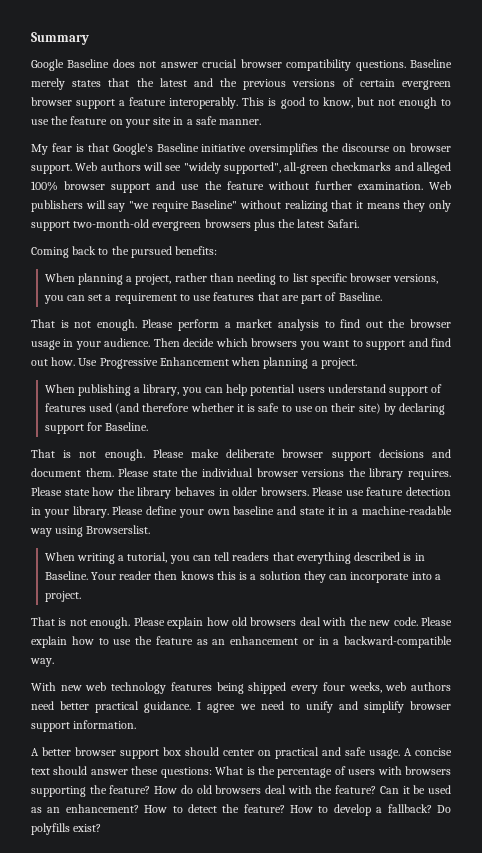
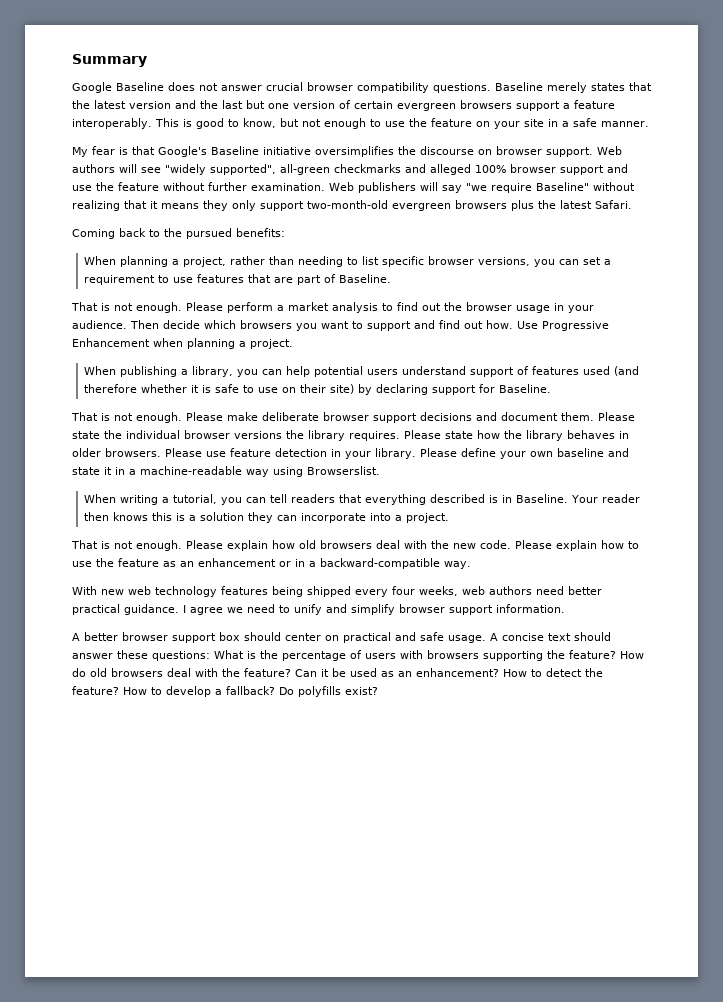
- Baseline merely states that the latest and the previous versions of certain evergreen browser support a feature interoperably.
+ Baseline merely states that the latest version and the last but one version of certain evergreen browsers support a feature interoperably.

